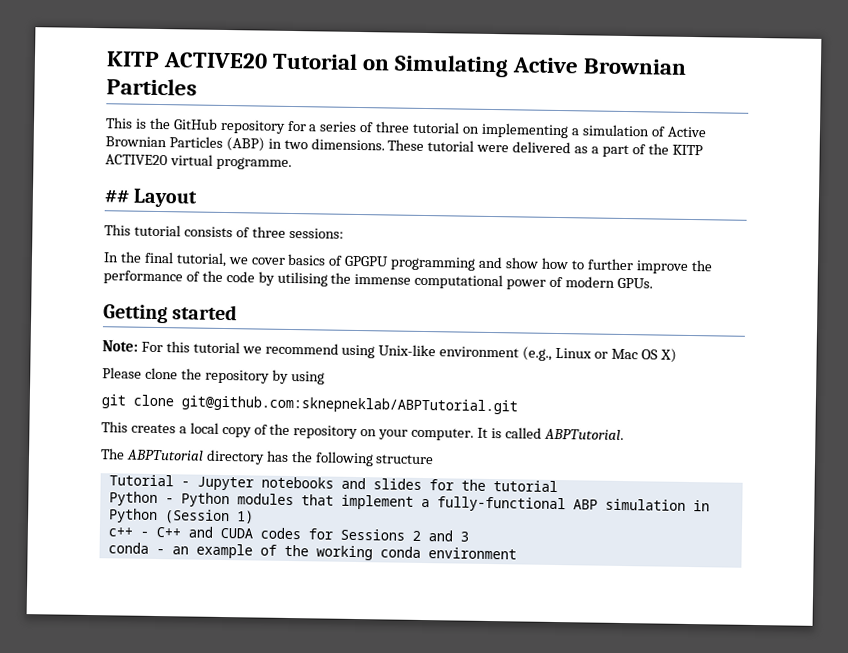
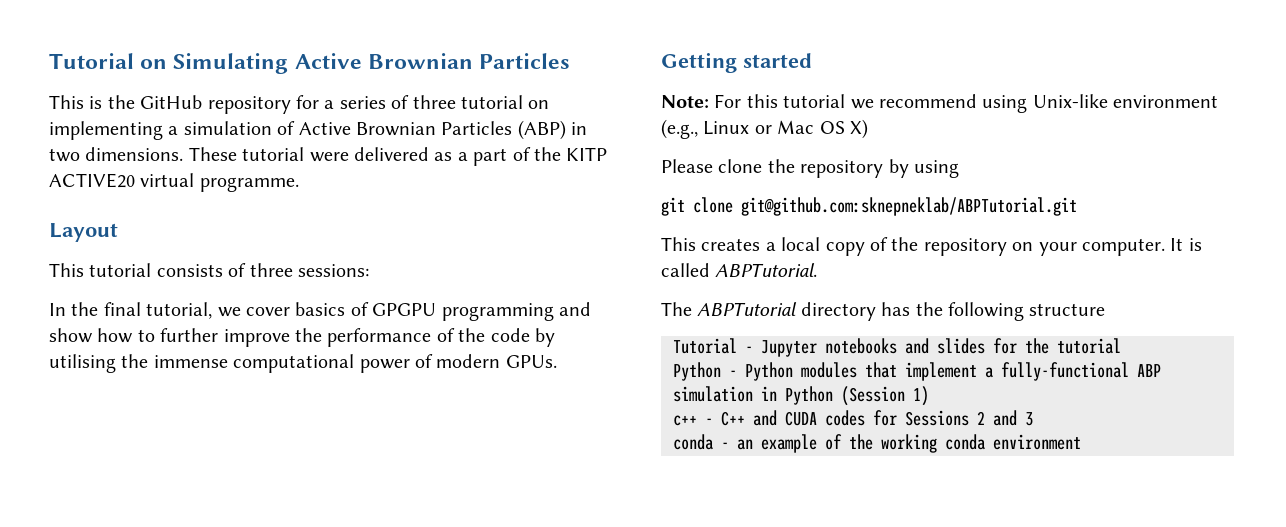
- KITP ACTIVE20 Tutorial on Simulating Active Brownian Particles
+ Tutorial on Simulating Active Brownian Particles
- ## Layout
+ Layout

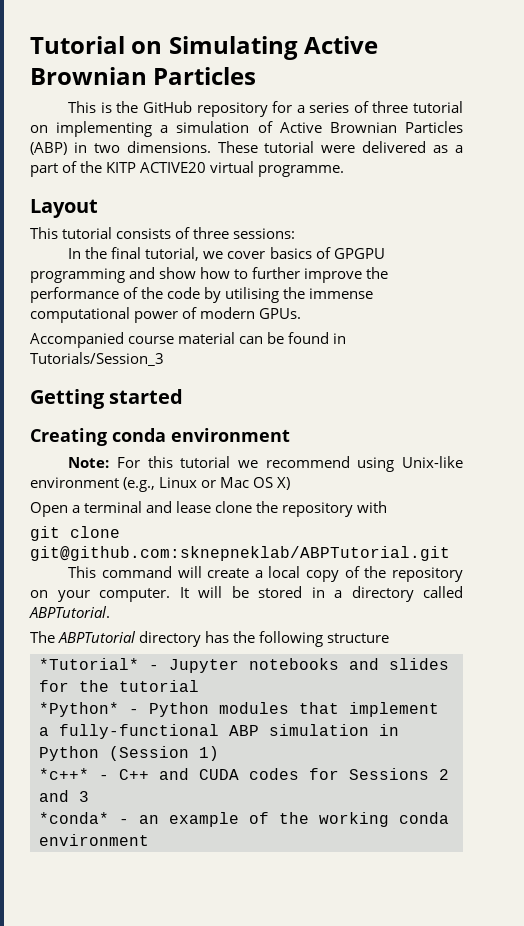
+ Accompanied course material can be found in Tutorials/Session_3
+ Creating conda environment
- Please clone the repository by using
+ Open a terminal and lease clone the repository with
- This creates a local copy of the repository on your computer.
+ This command will create a local copy of the repository on your computer.
- It is called ABPTutorial.
+ It will be stored in a directory called ABPTutorial.
- Tutorial - Jupyter notebooks and slides for the tutorial
+ *Tutorial* - Jupyter notebooks and slides for the tutorial
- Python - Python modules that implement a fully-functional ABP simulation in Python (Session 1)
+ *Python* - Python modules that implement a fully-functional ABP simulation in Python (Session 1)
- c++ - C++ and CUDA codes for Sessions 2 and 3
+ *c++* - C++ and CUDA codes for Sessions 2 and 3
- conda - an example of the working conda environment
+ *conda* - an example of the working conda environment

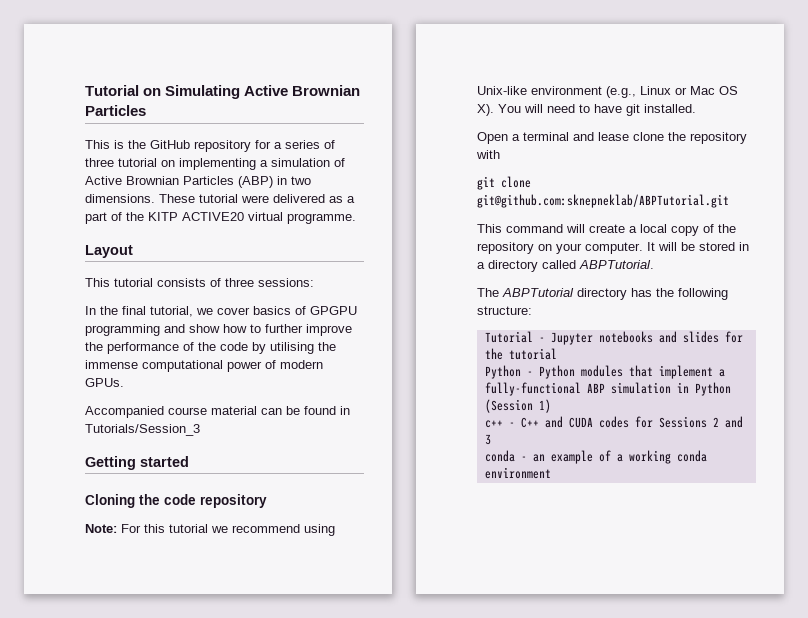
- Creating conda environment
+ Cloning the code repository
- Note: For this tutorial we recommend using Unix-like environment (e.g., Linux or Mac OS X)
+ Note: For this tutorial we recommend using Unix-like environment (e.g., Linux or Mac OS X). You will need to have git installed.
- The ABPTutorial directory has the following structure
- *Tutorial* - Jupyter notebooks and slides for the tutorial
+ The ABPTutorial directory has the following structure:
+ Tutorial - Jupyter notebooks and slides for the tutorial
- *Python* - Python modules that implement a fully-functional ABP simulation in Python (Session 1)
+ Python - Python modules that implement a fully-functional ABP simulation in Python (Session 1)
- *c++* - C++ and CUDA codes for Sessions 2 and 3
+ c++ - C++ and CUDA codes for Sessions 2 and 3
- *conda* - an example of the working conda environment
+ conda - an example of a working conda environment

